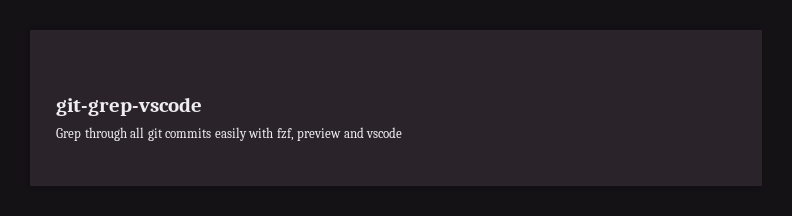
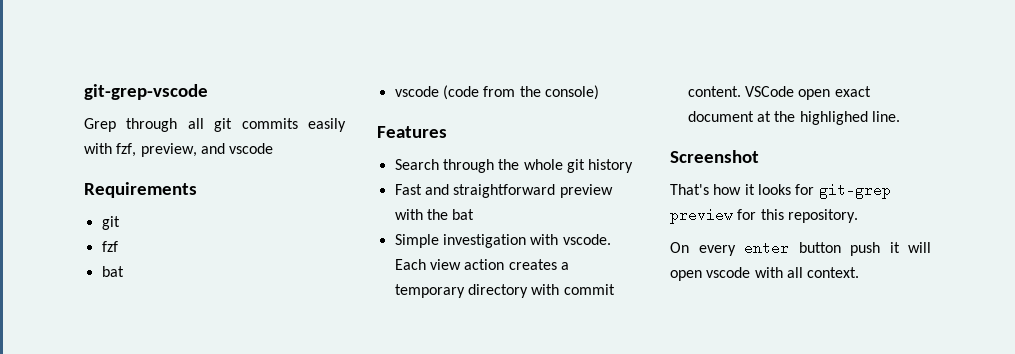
- Grep through all git commits easily with fzf, preview and vscode
+ Grep through all git commits easily with fzf, preview, and vscode
+ Requirements
+ git
+ fzf
+ bat
+ vscode (code from the console)
+ Features
+ Search through the whole git history
+ Fast and straightforward preview with the bat
+ Simple investigation with vscode. Each view action creates a temporary directory with commit content. VSCode open exact document at the highlighed line.
+ Screenshot
+ That's how it looks for git-grep preview for this repository.
+ On every enter button push it will open vscode with all context.

